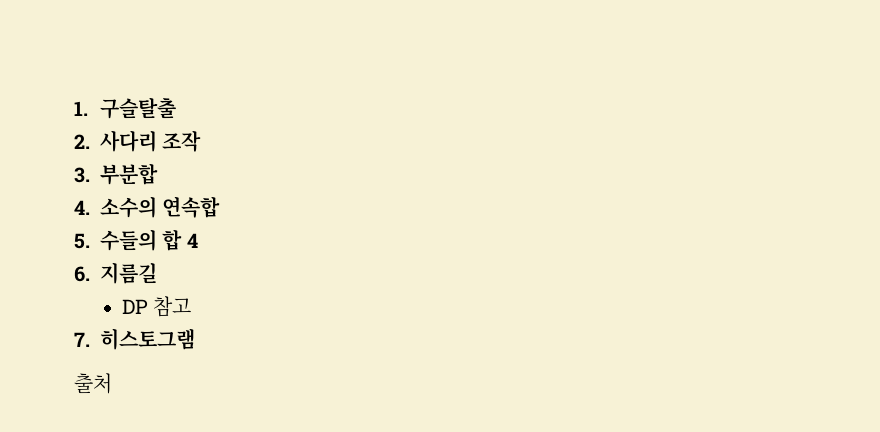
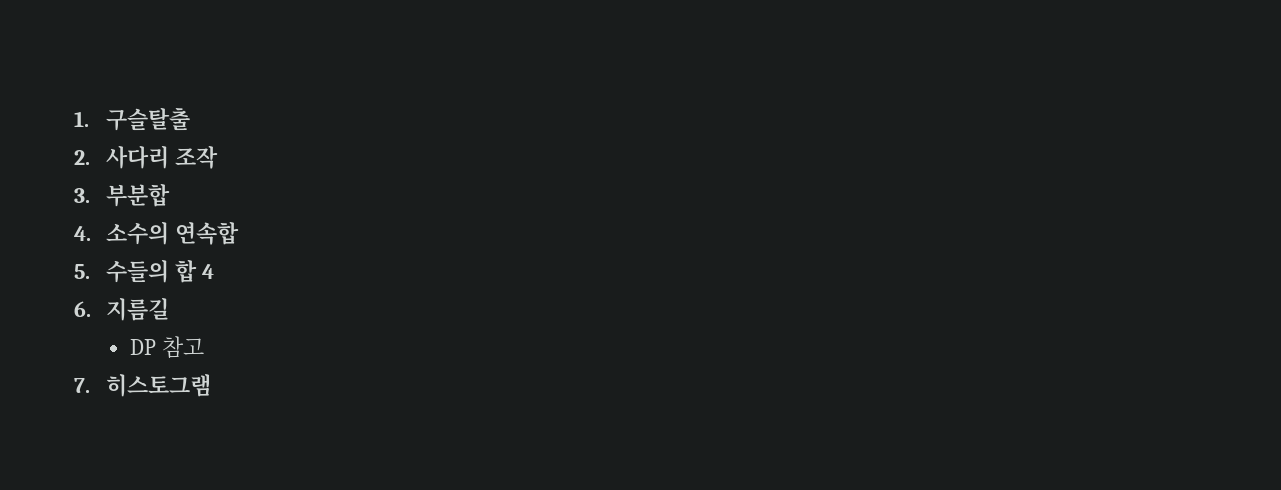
- 출처

